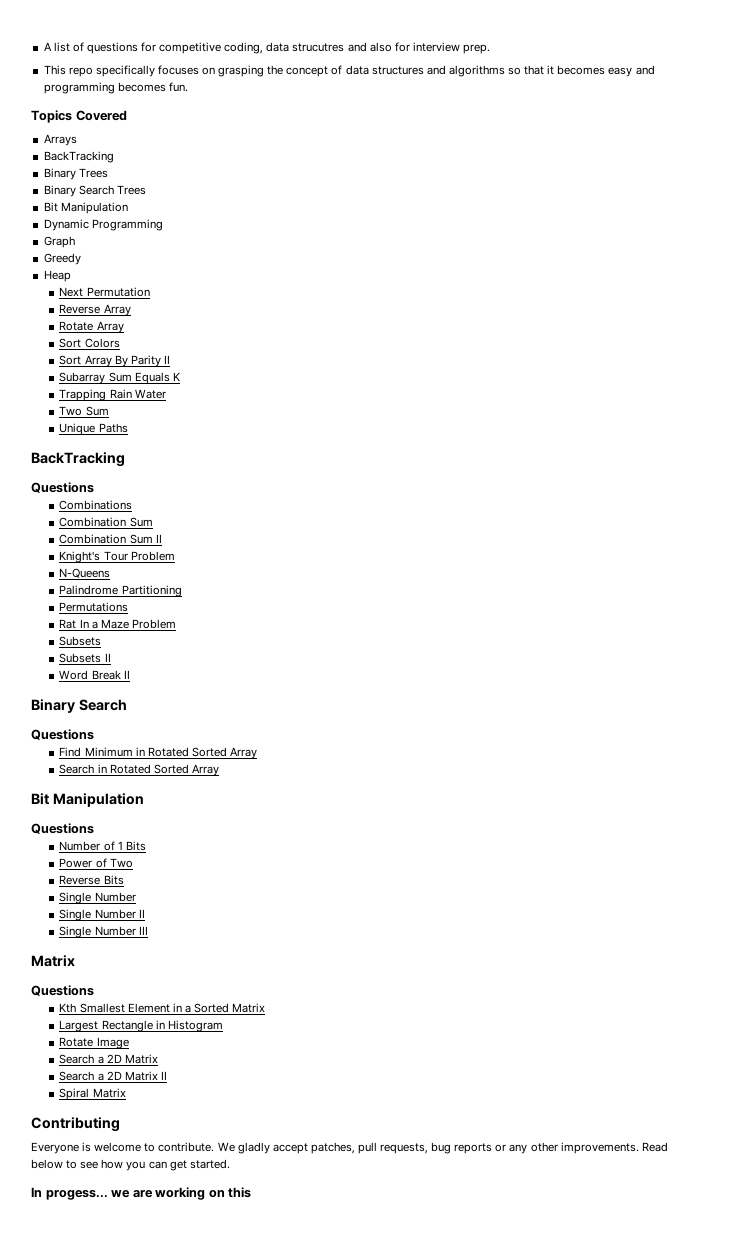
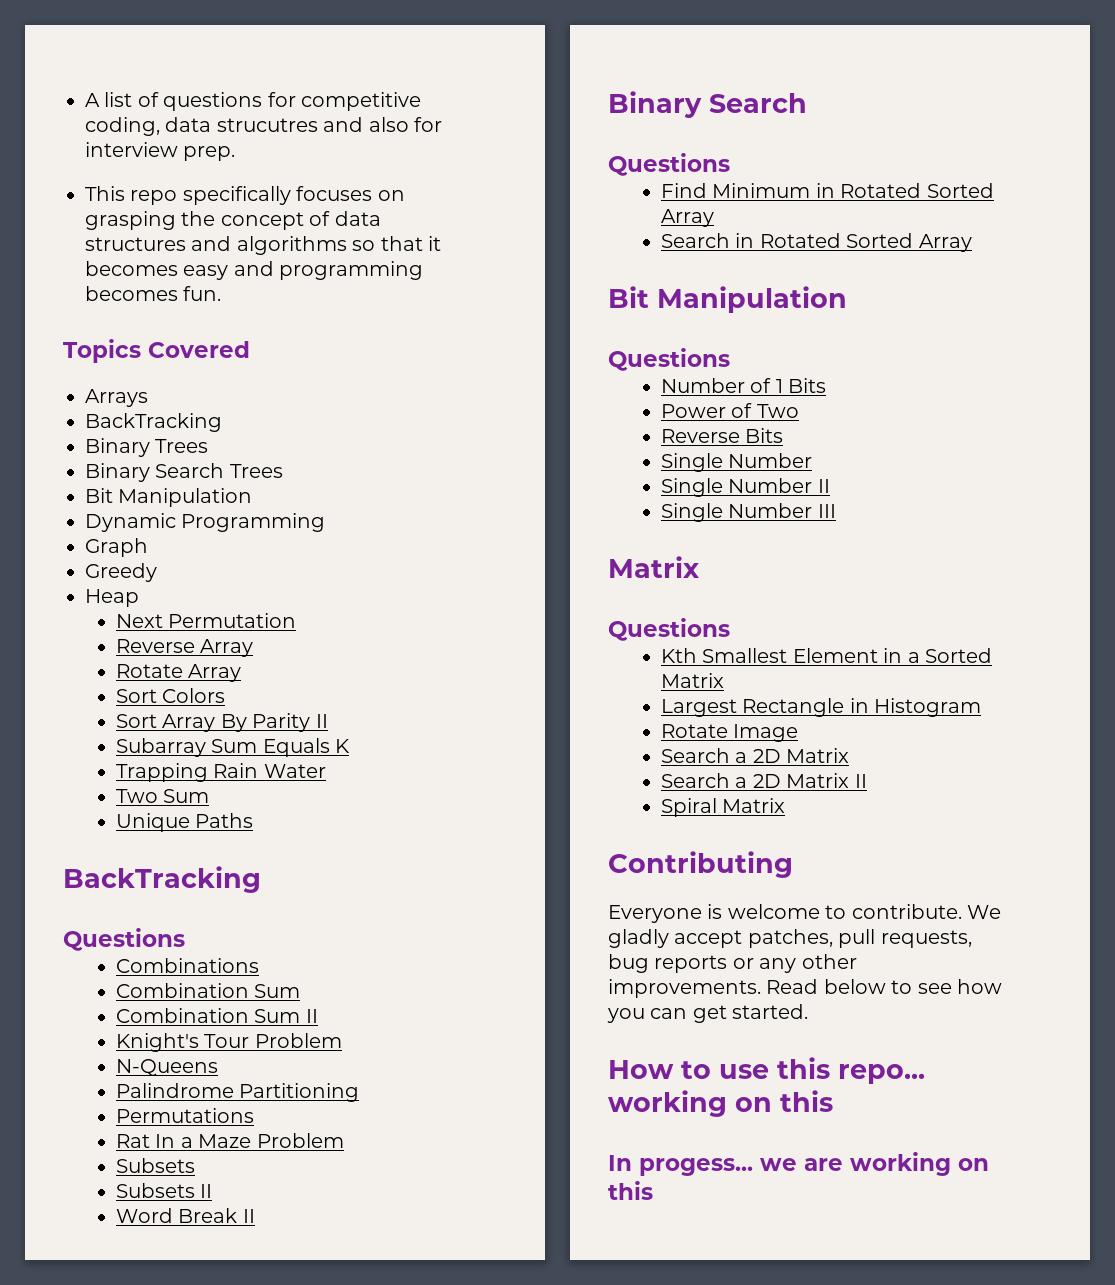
+ How to use this repo... working on this

